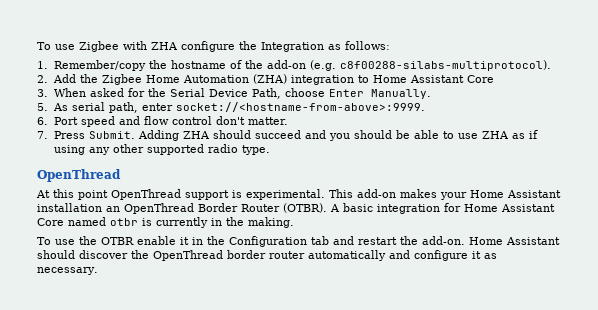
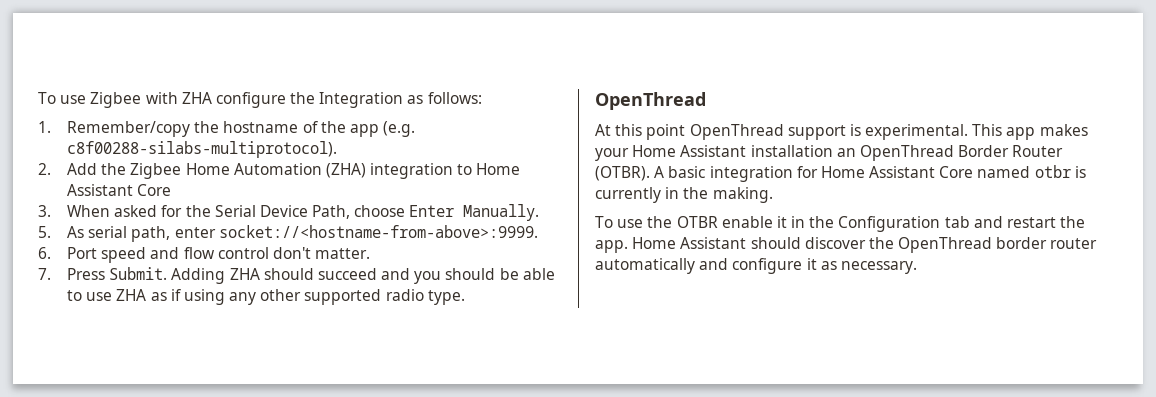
- 1. Remember/copy the hostname of the add-on (e.g. c8f00288-silabs-multiprotocol).
+ 1. Remember/copy the hostname of the app (e.g. c8f00288-silabs-multiprotocol).
- This add-on makes your Home Assistant installation an OpenThread Border Router (OTBR).
+ This app makes your Home Assistant installation an OpenThread Border Router (OTBR).
- To use the OTBR enable it in the Configuration tab and restart the add-on.
+ To use the OTBR enable it in the Configuration tab and restart the app.

